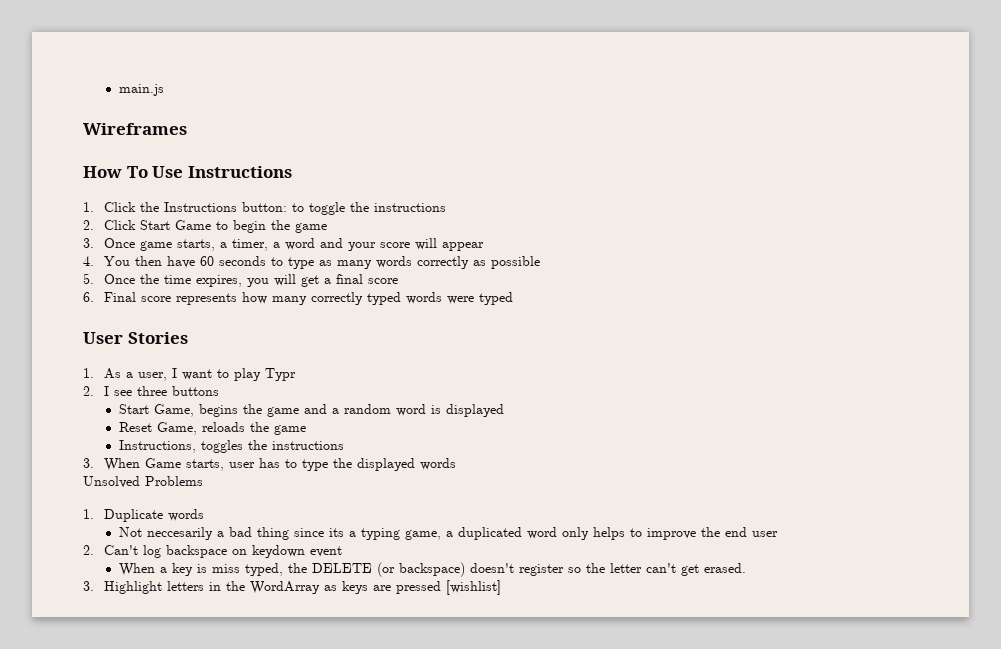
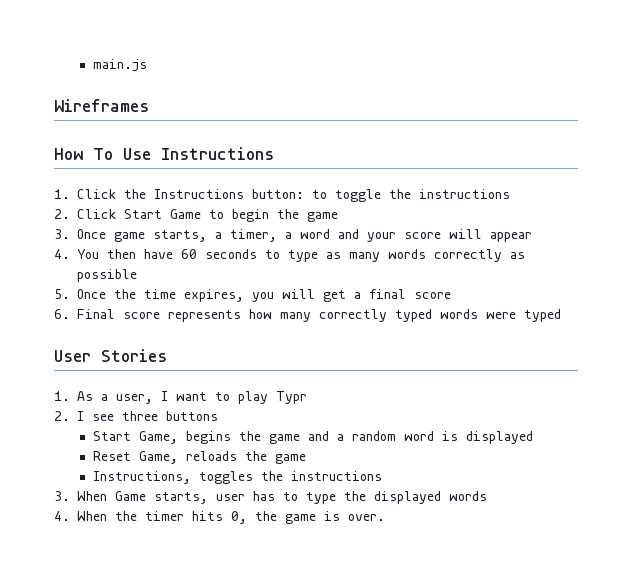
- Unsolved Problems
- 1. Duplicate words
- Not neccesarily a bad thing since its a typing game, a duplicated word only helps to improve the end user
- 2. Can't log backspace on keydown event
- When a key is miss typed, the DELETE (or backspace) doesn't register so the letter can't get erased.
- 3. Highlight letters in the WordArray as keys are pressed [wishlist]
+ 4. When the timer hits 0, the game is over.

